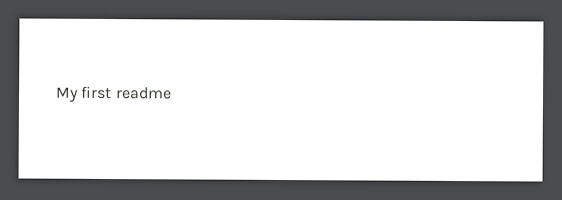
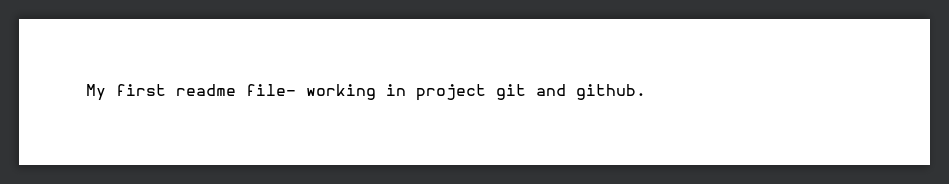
- My first readme
+ My first readme file- working in project git and github.

